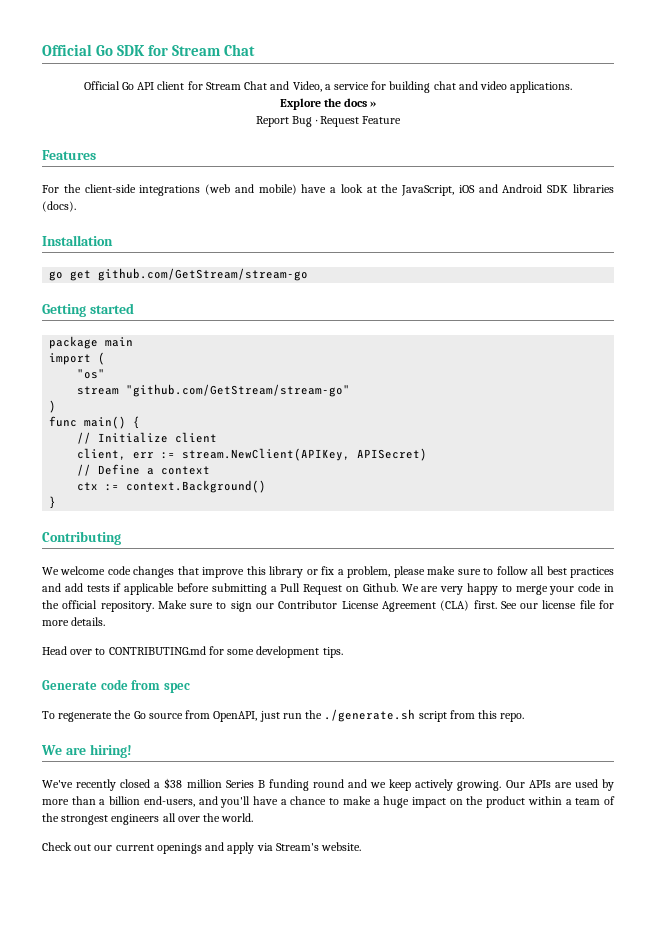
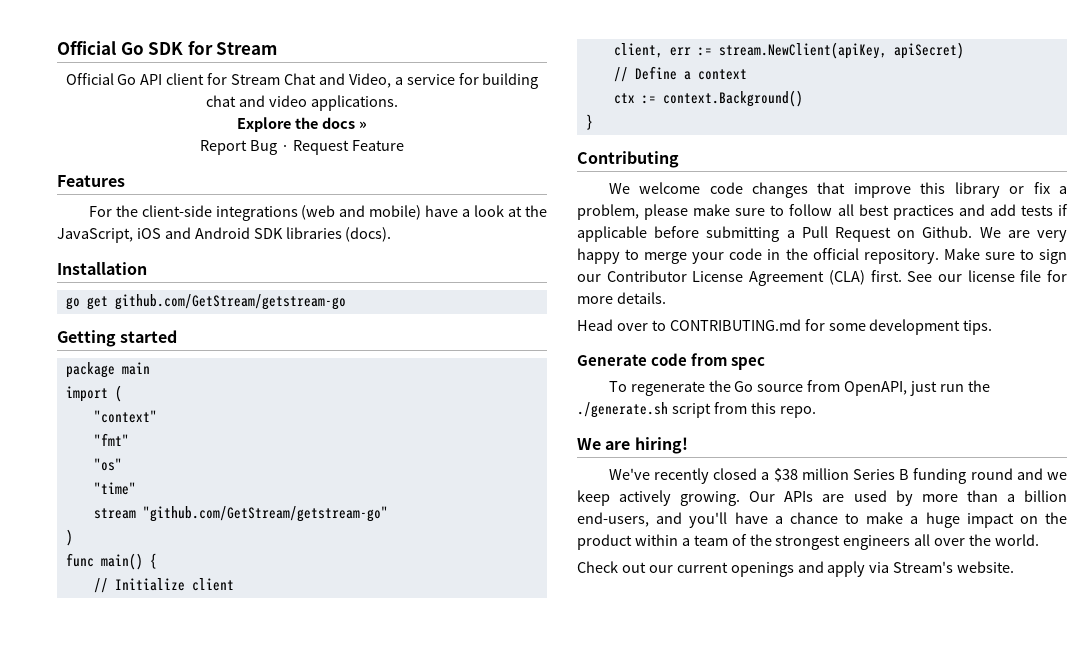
- Official Go SDK for Stream Chat
+ Official Go SDK for Stream
- go get github.com/GetStream/stream-go
+ go get github.com/GetStream/getstream-go
+ "context"
+ "fmt"
+ "time"
- stream "github.com/GetStream/stream-go"
+ stream "github.com/GetStream/getstream-go"
- client, err := stream.NewClient(APIKey, APISecret)
+ client, err := stream.NewClient(apiKey, apiSecret)

